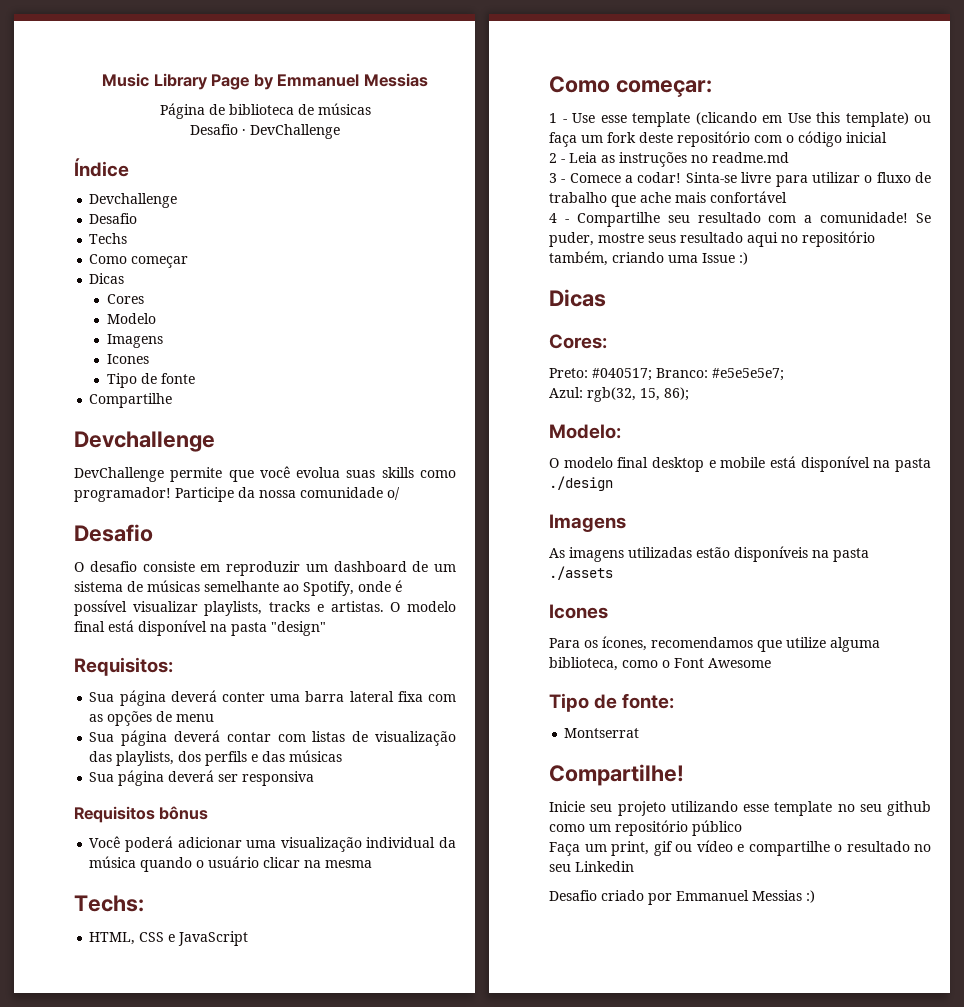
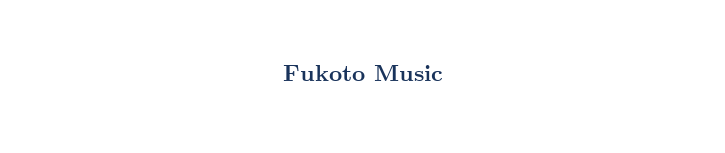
- Music Library Page by Emmanuel Messias
- Página de biblioteca de músicas
- Desafio · DevChallenge
- Índice
- Devchallenge
- Desafio
- Techs
- Como começar
- Dicas
- Cores
- Modelo
- Imagens
- Icones
- Tipo de fonte
- Compartilhe
- Devchallenge
- DevChallenge permite que você evolua suas skills como programador! Participe da nossa comunidade o/
- Desafio
- O desafio consiste em reproduzir um dashboard de um sistema de músicas semelhante ao Spotify, onde é possível visualizar playlists, tracks e artistas. O modelo final está disponível na pasta "design"
- Requisitos:
- Sua página deverá conter uma barra lateral fixa com as opções de menu
- Sua página deverá contar com listas de visualização das playlists, dos perfils e das músicas
- Sua página deverá ser responsiva
- Requisitos bônus
- Você poderá adicionar uma visualização individual da música quando o usuário clicar na mesma
- Techs:
- HTML, CSS e JavaScript
- Como começar:
- 1 - Use esse template (clicando em Use this template) ou faça um fork deste repositório com o código inicial
- 2 - Leia as instruções no readme.md
- 3 - Comece a codar! Sinta-se livre para utilizar o fluxo de trabalho que ache mais confortável
- 4 - Compartilhe seu resultado com a comunidade! Se puder, mostre seus resultado aqui no repositório também, criando uma Issue :)
- Dicas
- Cores:
- Preto: #040517; Branco: #e5e5e5e7;
- Azul: rgb(32, 15, 86);
- Modelo:
- O modelo final desktop e mobile está disponível na pasta ./design
- Imagens
- As imagens utilizadas estão disponíveis na pasta ./assets
- Icones
- Para os ícones, recomendamos que utilize alguma biblioteca, como o Font Awesome
- Tipo de fonte:
- Montserrat
- Compartilhe!
- Inicie seu projeto utilizando esse template no seu github como um repositório público
- Faça um print, gif ou vídeo e compartilhe o resultado no seu Linkedin
- Desafio criado por Emmanuel Messias :)
+ Fukoto Music

